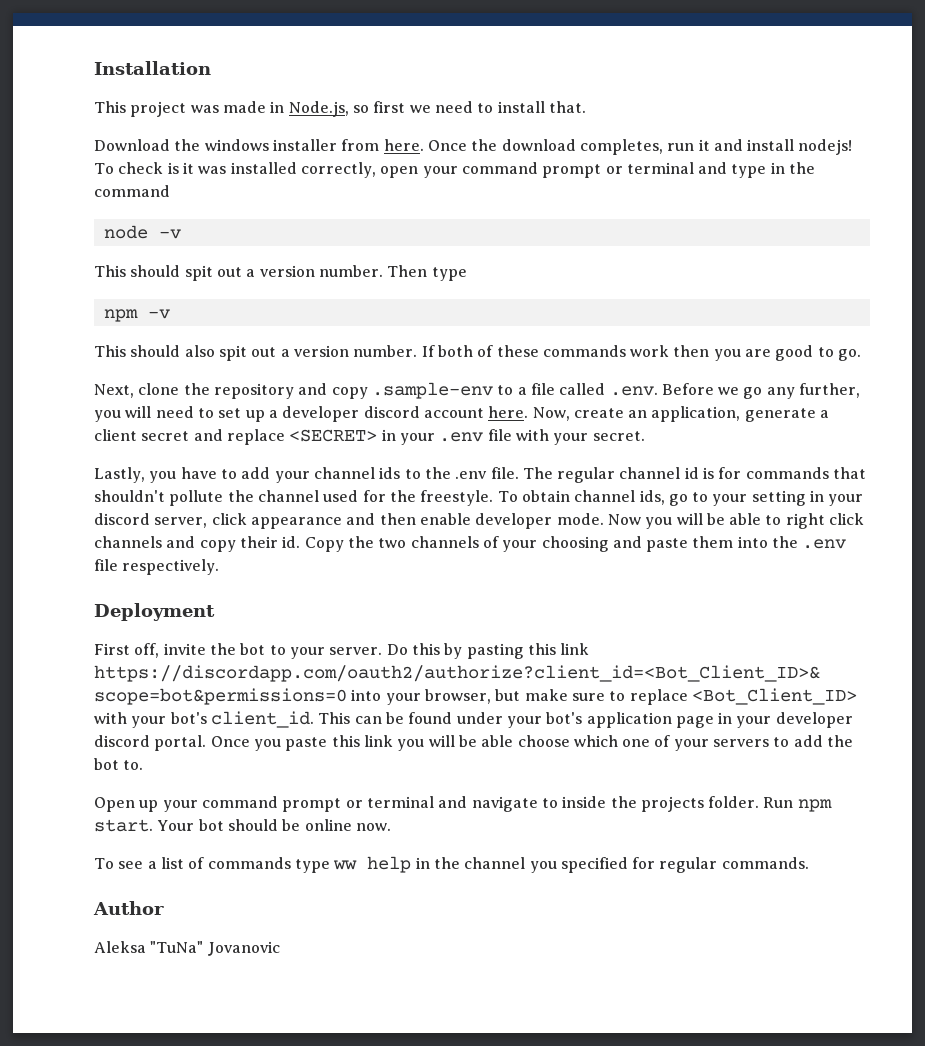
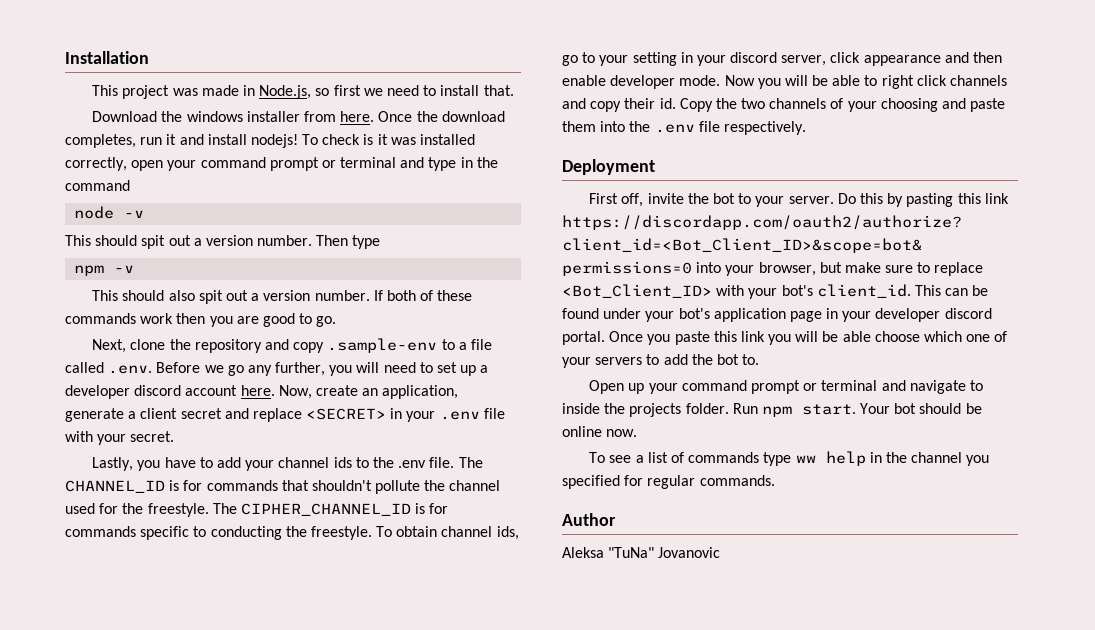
- The regular channel id is for commands that shouldn't pollute the channel used for the freestyle.
+ The CHANNEL_ID is for commands that shouldn't pollute the channel used for the freestyle.
+ The CIPHER_CHANNEL_ID is for commands specific to conducting the freestyle.

